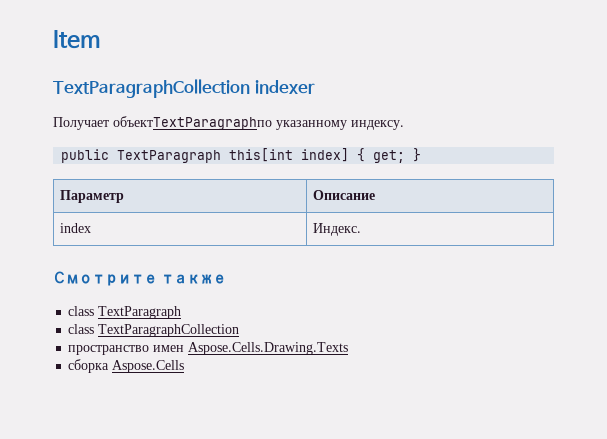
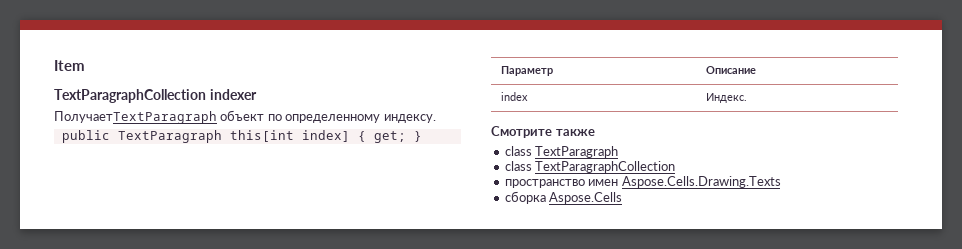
- Получает объектTextParagraphпо указанному индексу.
+ ПолучаетTextParagraph объект по определенному индексу.

